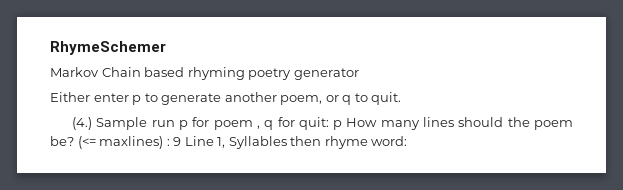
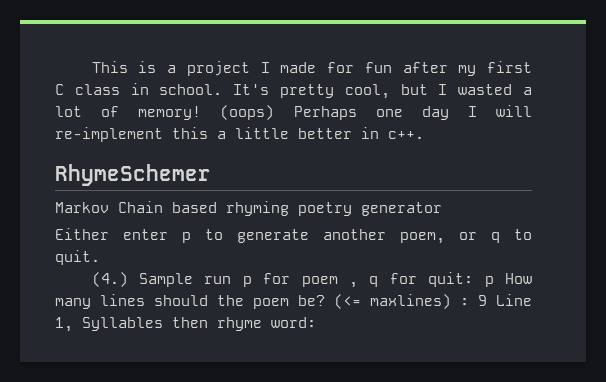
+ This is a project I made for fun after my first C class in school. It's pretty cool, but I wasted a lot of memory! (oops) Perhaps one day I will re-implement this a little better in c++.

